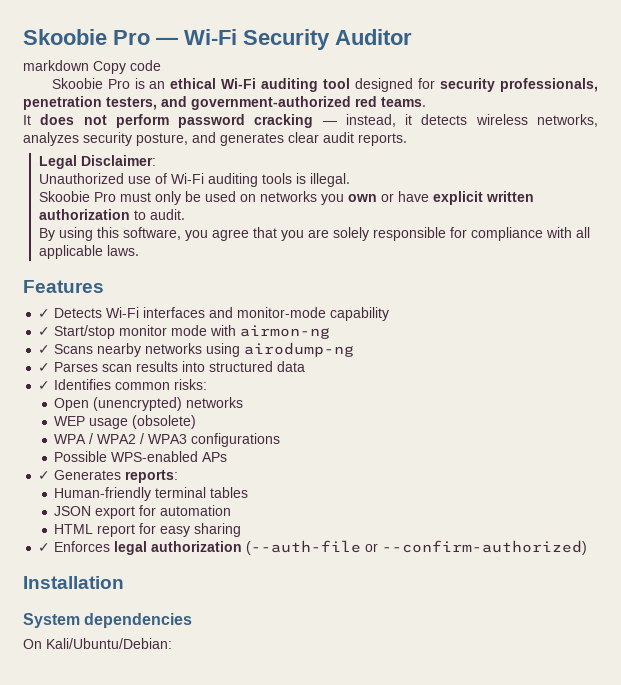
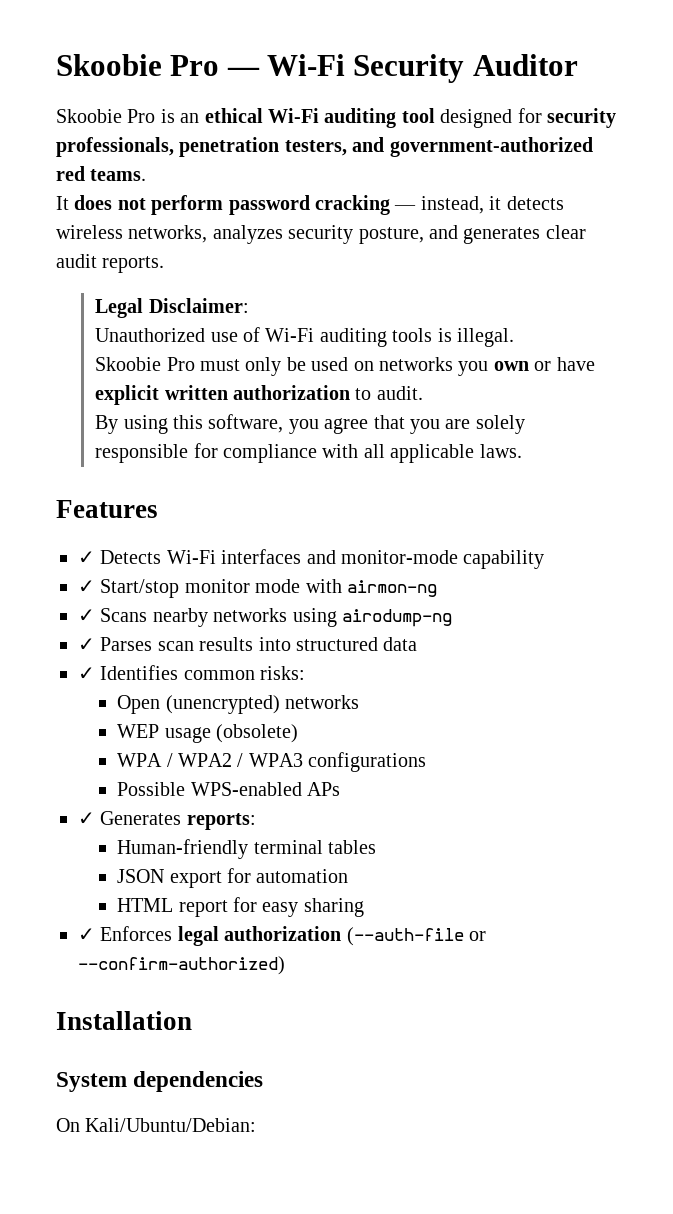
- markdown Copy code

